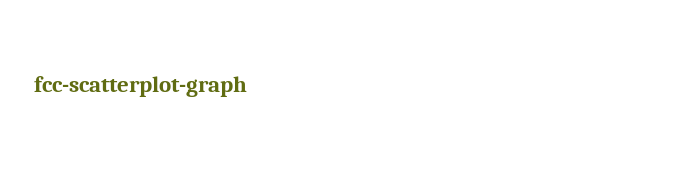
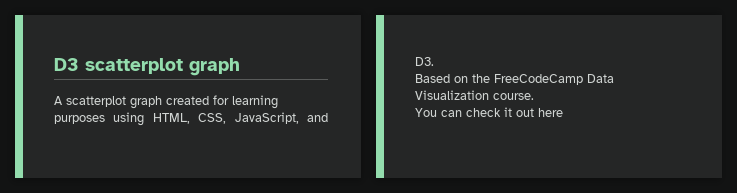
- fcc-scatterplot-graph
+ D3 scatterplot graph
+ A scatterplot graph created for learning purposes using HTML, CSS, JavaScript, and D3.
+ Based on the FreeCodeCamp Data Visualization course.
+ You can check it out here

